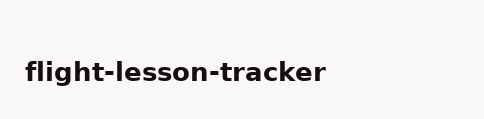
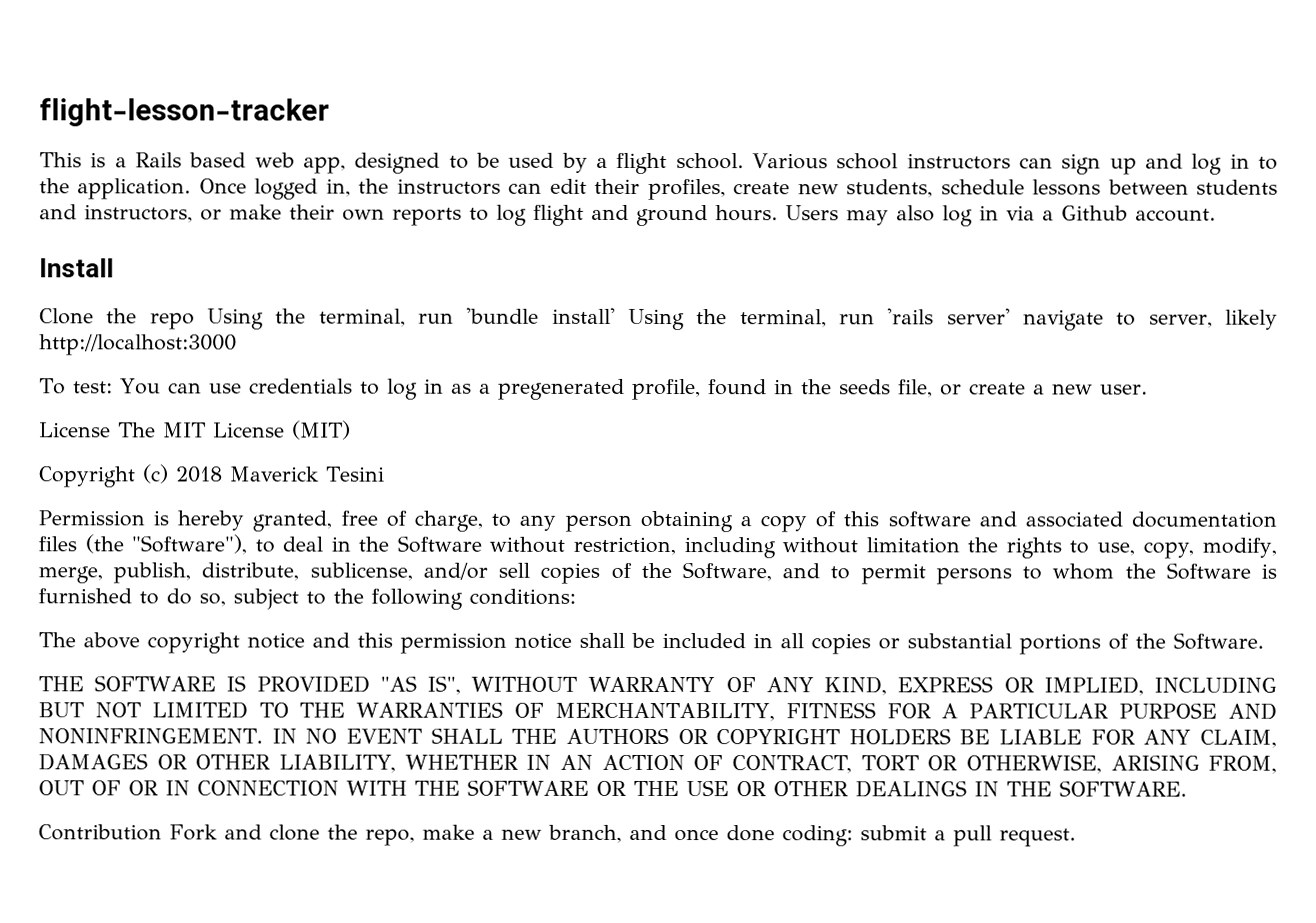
+ This is a Rails based web app, designed to be used by a flight school. Various school instructors can sign up and log in to the application. Once logged in, the instructors can edit their profiles, create new students, schedule lessons between students and instructors, or make their own reports to log flight and ground hours. Users may also log in via a Github account.
+ Install
+ Clone the repo Using the terminal, run 'bundle install' Using the terminal, run 'rails server' navigate to server, likely http://localhost:3000
+ To test: You can use credentials to log in as a pregenerated profile, found in the seeds file, or create a new user.
+ License The MIT License (MIT)
+ Copyright (c) 2018 Maverick Tesini
+ Permission is hereby granted, free of charge, to any person obtaining a copy of this software and associated documentation files (the "Software"), to deal in the Software without restriction, including without limitation the rights to use, copy, modify, merge, publish, distribute, sublicense, and/or sell copies of the Software, and to permit persons to whom the Software is furnished to do so, subject to the following conditions:
+ The above copyright notice and this permission notice shall be included in all copies or substantial portions of the Software.
+ THE SOFTWARE IS PROVIDED "AS IS", WITHOUT WARRANTY OF ANY KIND, EXPRESS OR IMPLIED, INCLUDING BUT NOT LIMITED TO THE WARRANTIES OF MERCHANTABILITY, FITNESS FOR A PARTICULAR PURPOSE AND NONINFRINGEMENT. IN NO EVENT SHALL THE AUTHORS OR COPYRIGHT HOLDERS BE LIABLE FOR ANY CLAIM, DAMAGES OR OTHER LIABILITY, WHETHER IN AN ACTION OF CONTRACT, TORT OR OTHERWISE, ARISING FROM, OUT OF OR IN CONNECTION WITH THE SOFTWARE OR THE USE OR OTHER DEALINGS IN THE SOFTWARE.
+ Contribution Fork and clone the repo, make a new branch, and once done coding: submit a pull request.

